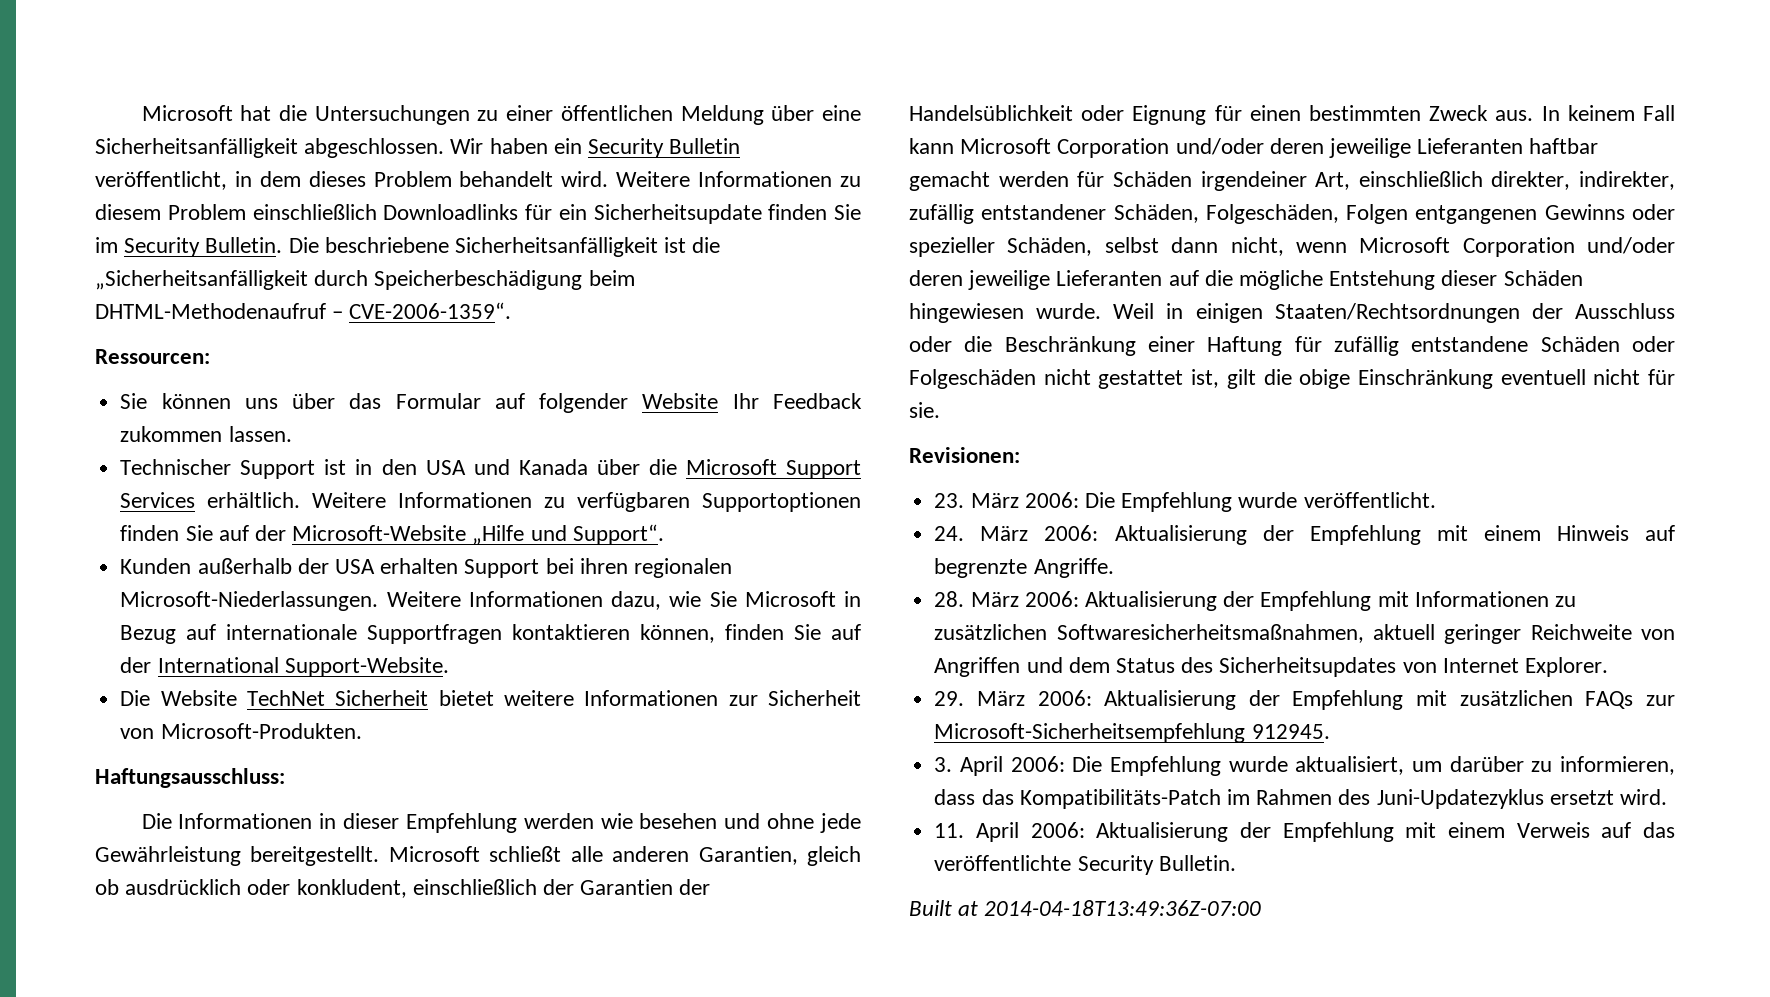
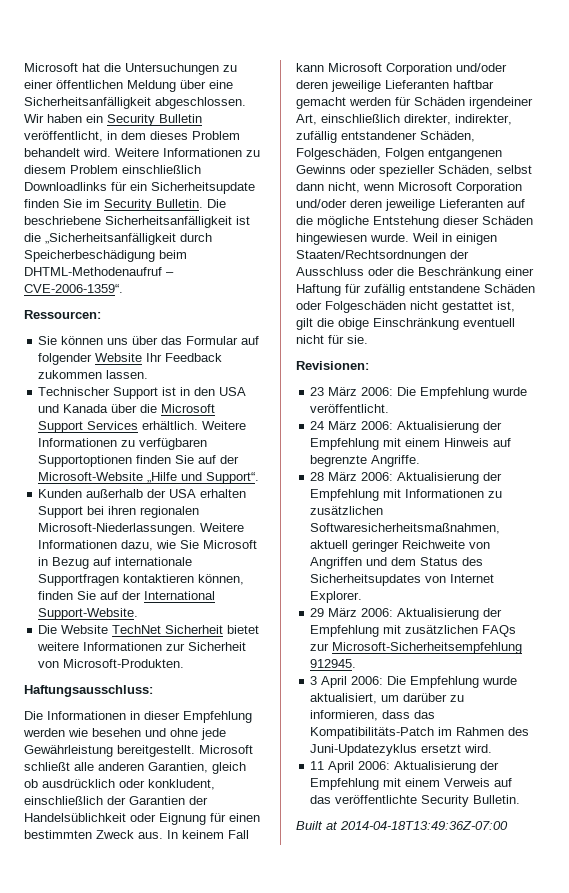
- 23. März 2006: Die Empfehlung wurde veröffentlicht.
+ 23 März 2006: Die Empfehlung wurde veröffentlicht.
- 24. März 2006: Aktualisierung der Empfehlung mit einem Hinweis auf begrenzte Angriffe.
+ 24 März 2006: Aktualisierung der Empfehlung mit einem Hinweis auf begrenzte Angriffe.
- 28. März 2006: Aktualisierung der Empfehlung mit Informationen zu zusätzlichen Softwaresicherheitsmaßnahmen, aktuell geringer Reichweite von Angriffen und dem Status des Sicherheitsupdates von Internet Explorer.
+ 28 März 2006: Aktualisierung der Empfehlung mit Informationen zu zusätzlichen Softwaresicherheitsmaßnahmen, aktuell geringer Reichweite von Angriffen und dem Status des Sicherheitsupdates von Internet Explorer.
- 29. März 2006: Aktualisierung der Empfehlung mit zusätzlichen FAQs zur Microsoft-Sicherheitsempfehlung 912945.
+ 29 März 2006: Aktualisierung der Empfehlung mit zusätzlichen FAQs zur Microsoft-Sicherheitsempfehlung 912945.
- 3. April 2006: Die Empfehlung wurde aktualisiert, um darüber zu informieren, dass das Kompatibilitäts-Patch im Rahmen des Juni-Updatezyklus ersetzt wird.
+ 3 April 2006: Die Empfehlung wurde aktualisiert, um darüber zu informieren, dass das Kompatibilitäts-Patch im Rahmen des Juni-Updatezyklus ersetzt wird.
- 11. April 2006: Aktualisierung der Empfehlung mit einem Verweis auf das veröffentlichte Security Bulletin.
+ 11 April 2006: Aktualisierung der Empfehlung mit einem Verweis auf das veröffentlichte Security Bulletin.

